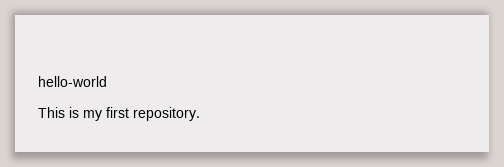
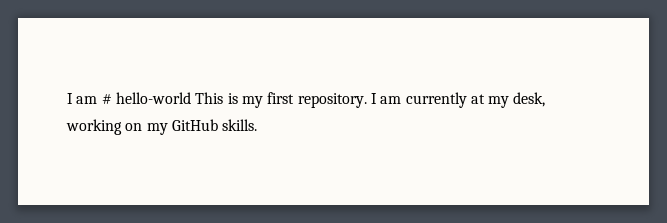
- hello-world
- This is my first repository.
+ I am # hello-world This is my first repository.
+ I am currently at my desk, working on my GitHub skills.

